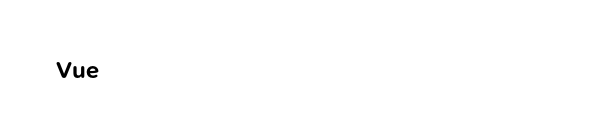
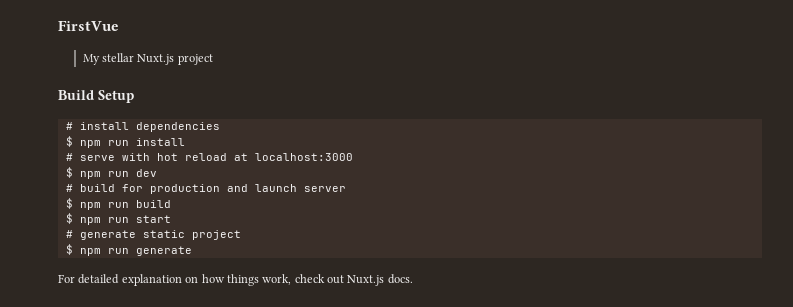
- Vue
+ FirstVue
+ My stellar Nuxt.js project
+ Build Setup
+ # install dependencies
+ $ npm run install
+ # serve with hot reload at localhost:3000
+ $ npm run dev
+ # build for production and launch server
+ $ npm run build
+ $ npm run start
+ # generate static project
+ $ npm run generate
+ For detailed explanation on how things work, check out Nuxt.js docs.

